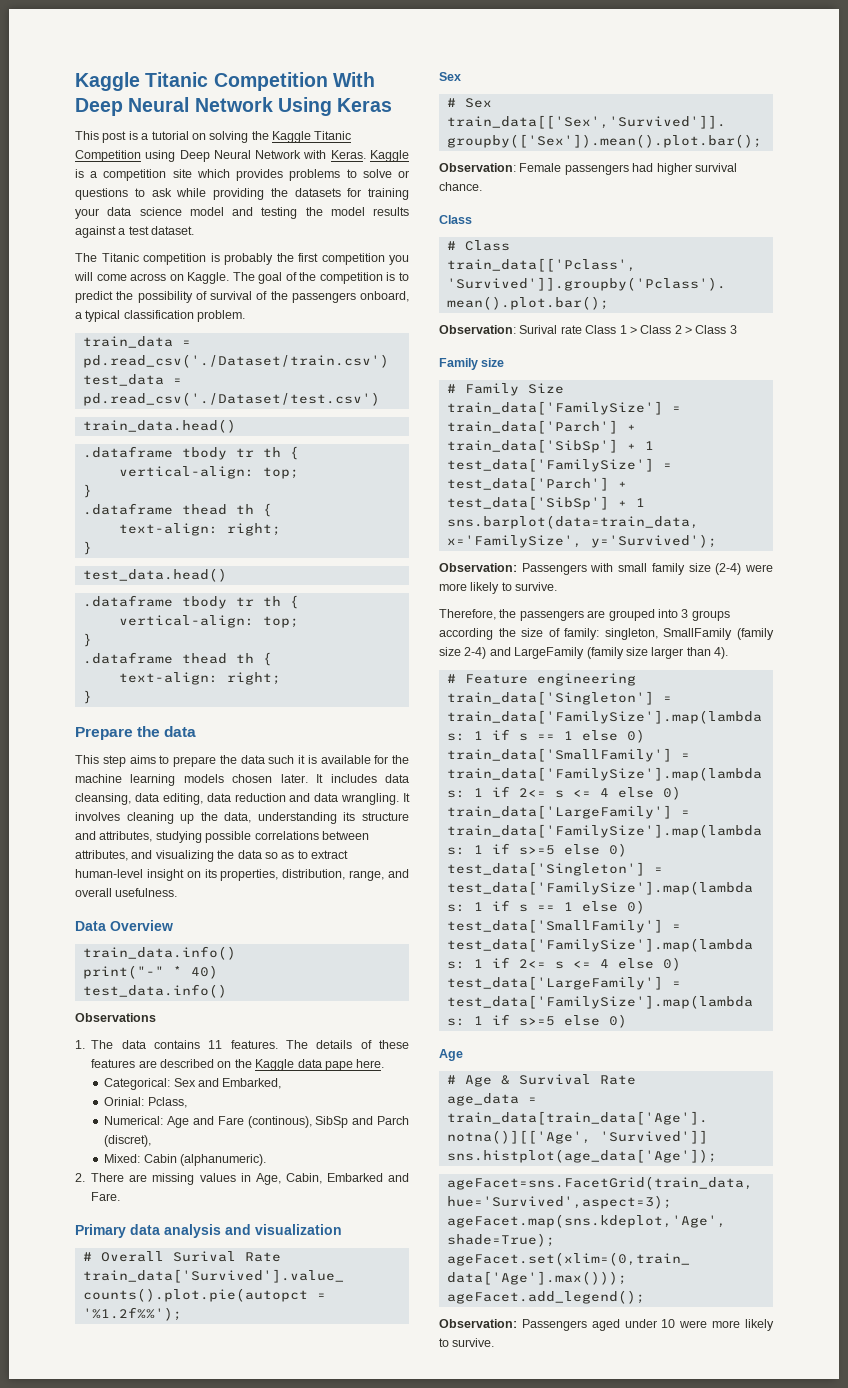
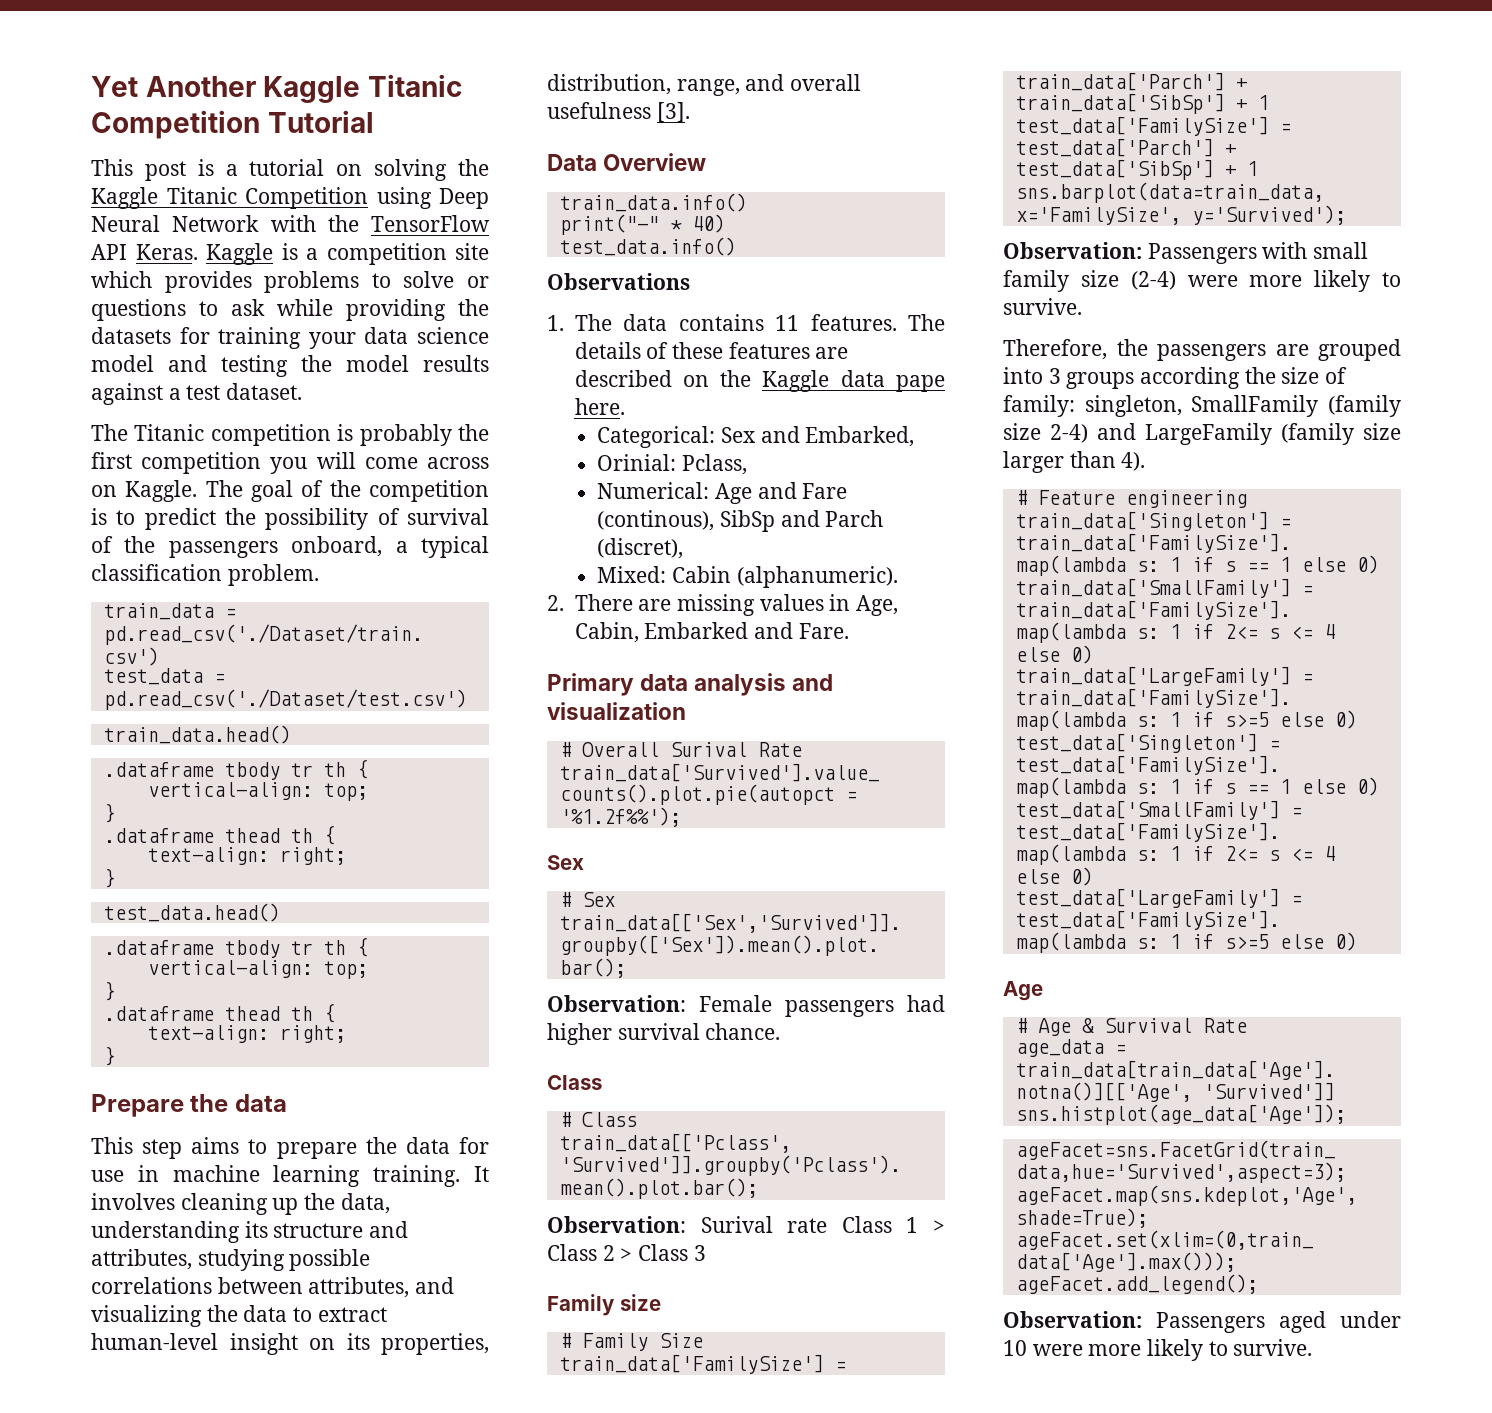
- Kaggle Titanic Competition With Deep Neural Network Using Keras
+ Yet Another Kaggle Titanic Competition Tutorial
- This post is a tutorial on solving the Kaggle Titanic Competition using Deep Neural Network with Keras.
+ This post is a tutorial on solving the Kaggle Titanic Competition using Deep Neural Network with the TensorFlow API Keras.
- This step aims to prepare the data such it is available for the machine learning models chosen later. It includes data cleansing, data editing, data reduction and data wrangling.
+ This step aims to prepare the data for use in machine learning training.
- It involves cleaning up the data, understanding its structure and attributes, studying possible correlations between attributes, and visualizing the data so as to extract human-level insight on its properties, distribution, range, and overall usefulness.
+ It involves cleaning up the data, understanding its structure and attributes, studying possible correlations between attributes, and visualizing the data to extract human-level insight on its properties, distribution, range, and overall usefulness [3].

